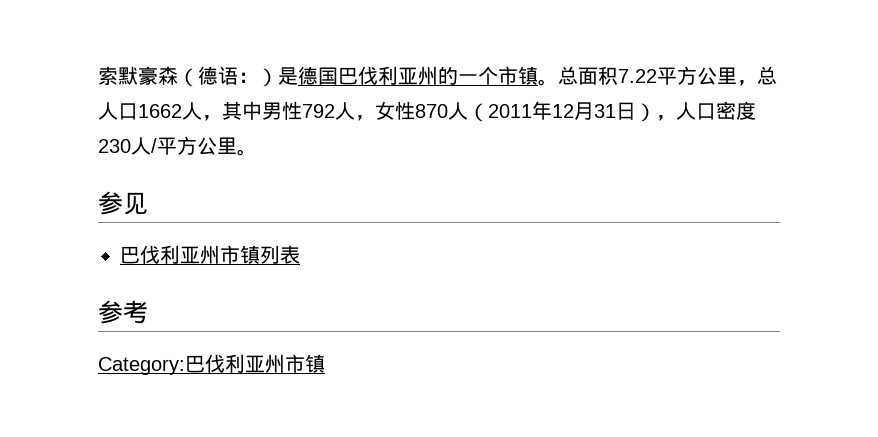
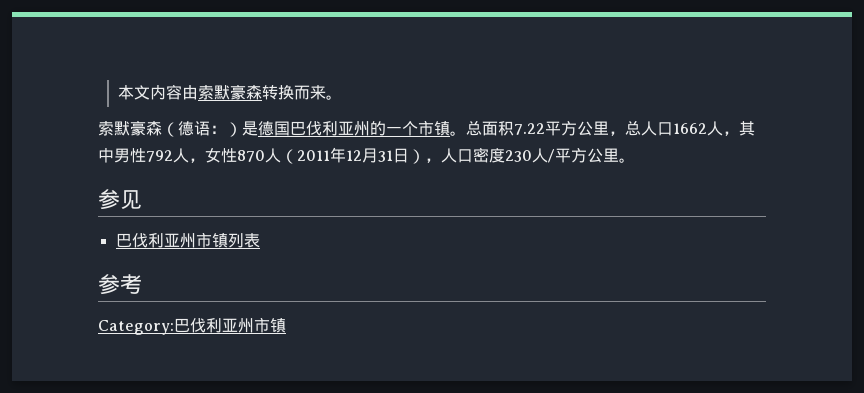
+ 本文内容由索默豪森转换而来。

